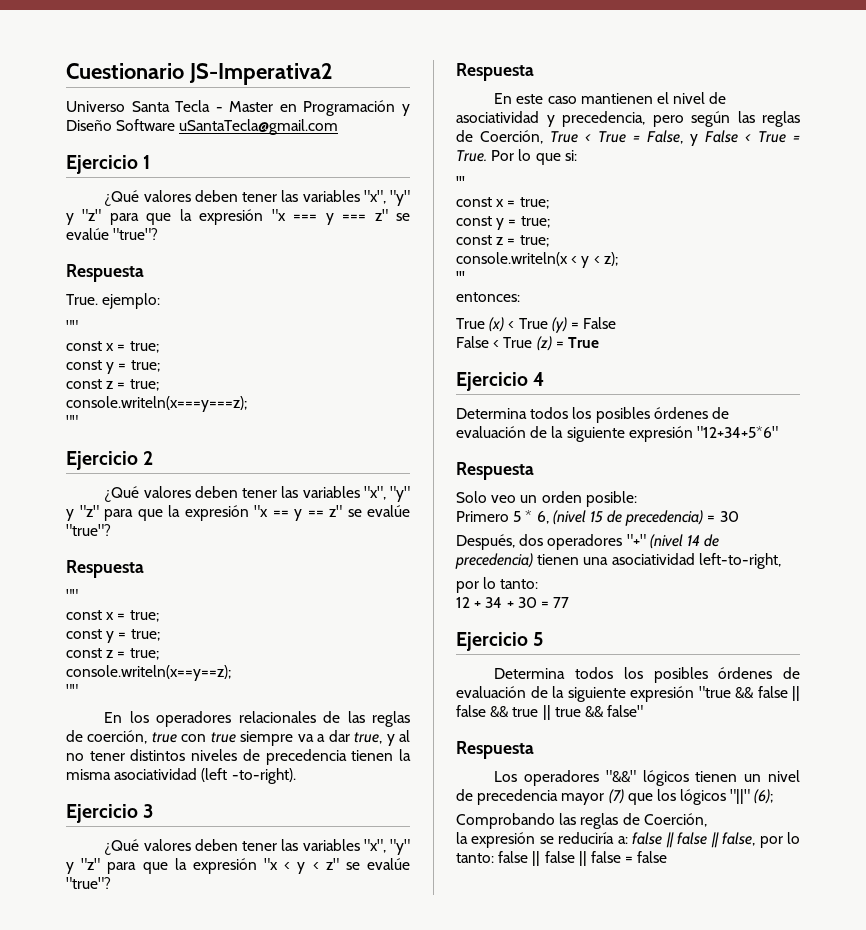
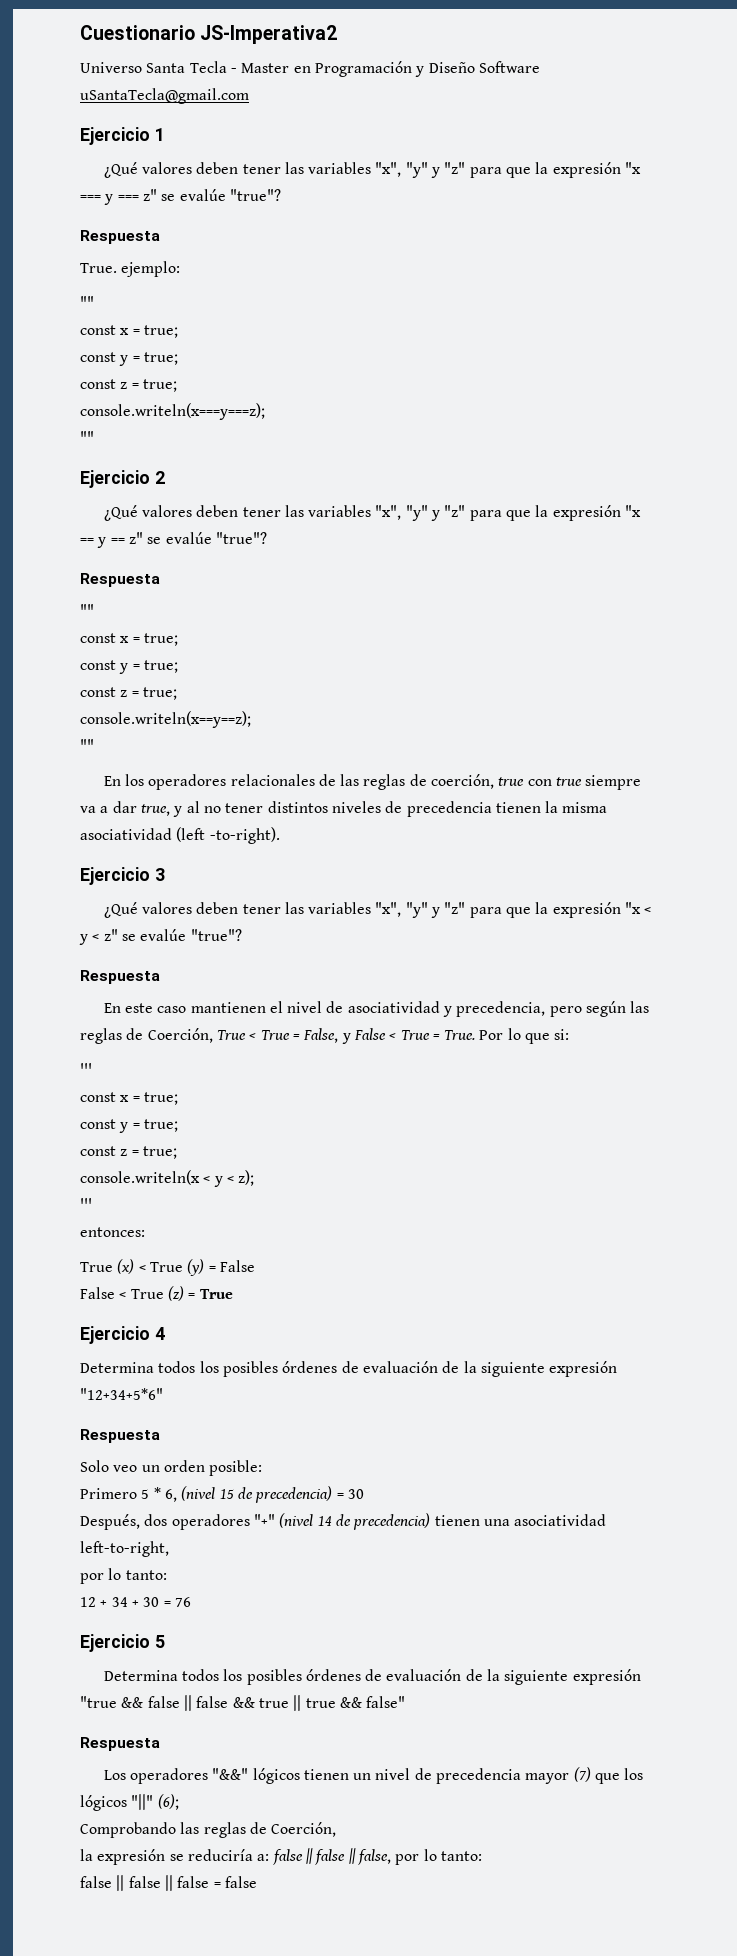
- 12 + 34 + 30 = 77
+ 12 + 34 + 30 = 76
- la expresión se reduciría a: false || false || false, por lo tanto: false || false || false = false
+ la expresión se reduciría a: false || false || false, por lo tanto:
+ false || false || false = false

